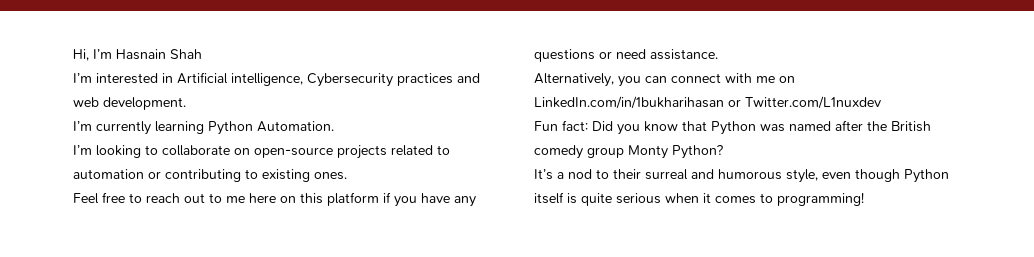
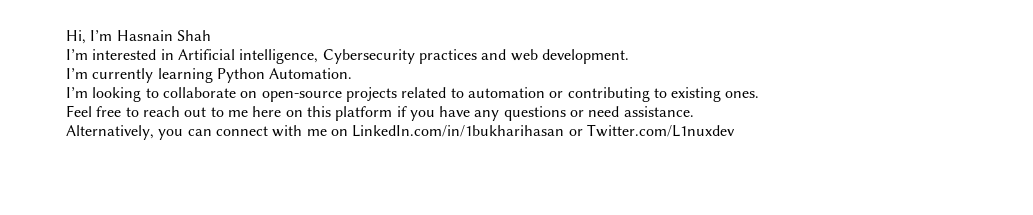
- Fun fact: Did you know that Python was named after the British comedy group Monty Python?
- It’s a nod to their surreal and humorous style, even though Python itself is quite serious when it comes to programming!

